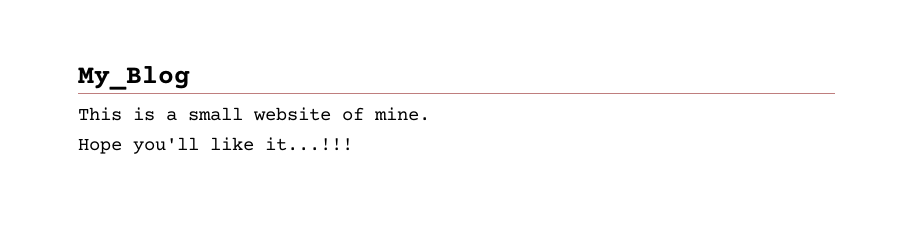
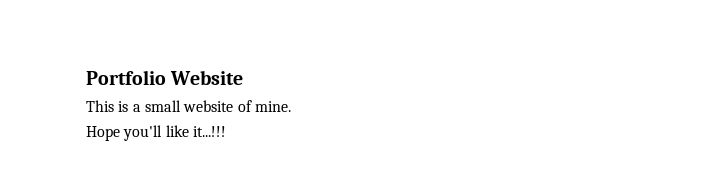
- My_Blog
+ Portfolio Website

